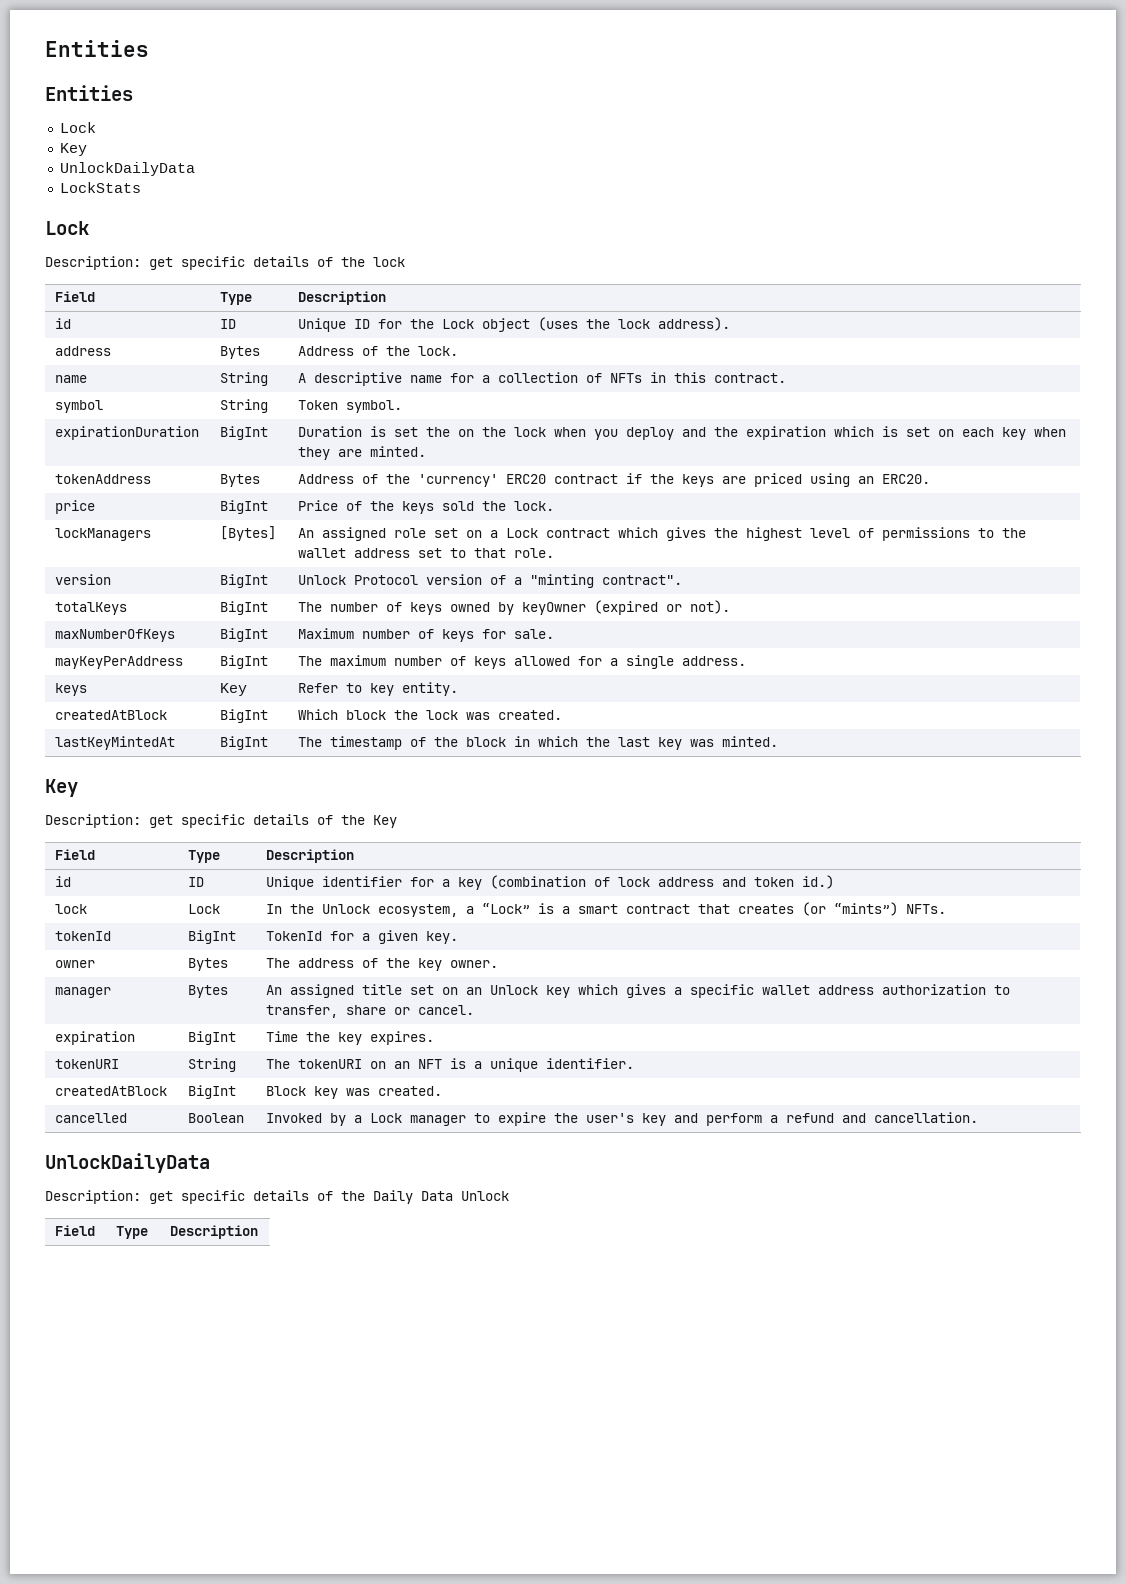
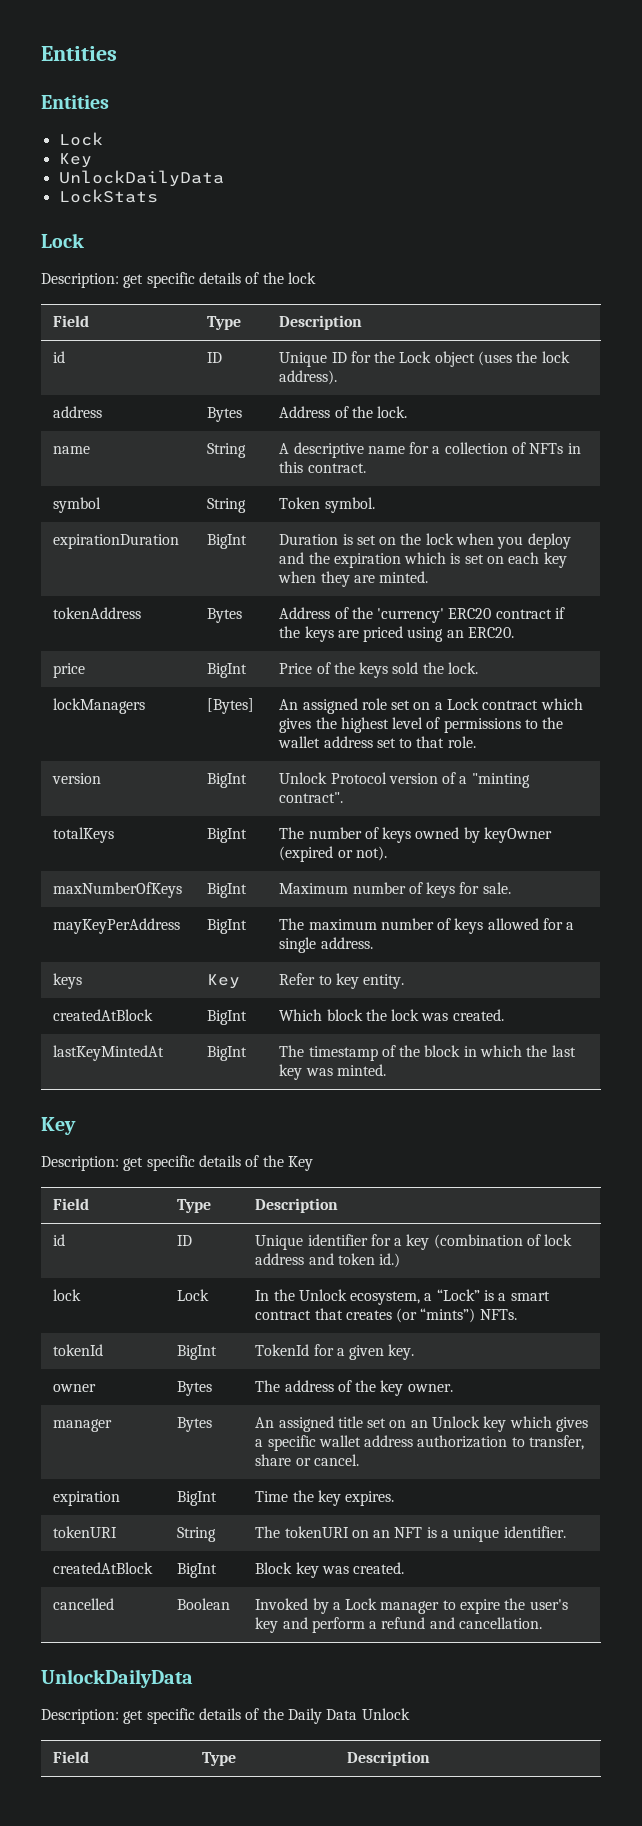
- expirationDuration | BigInt | Duration is set the on the lock when you deploy and the expiration which is set on each key when they are minted.
+ expirationDuration | BigInt | Duration is set on the lock when you deploy and the expiration which is set on each key when they are minted.

